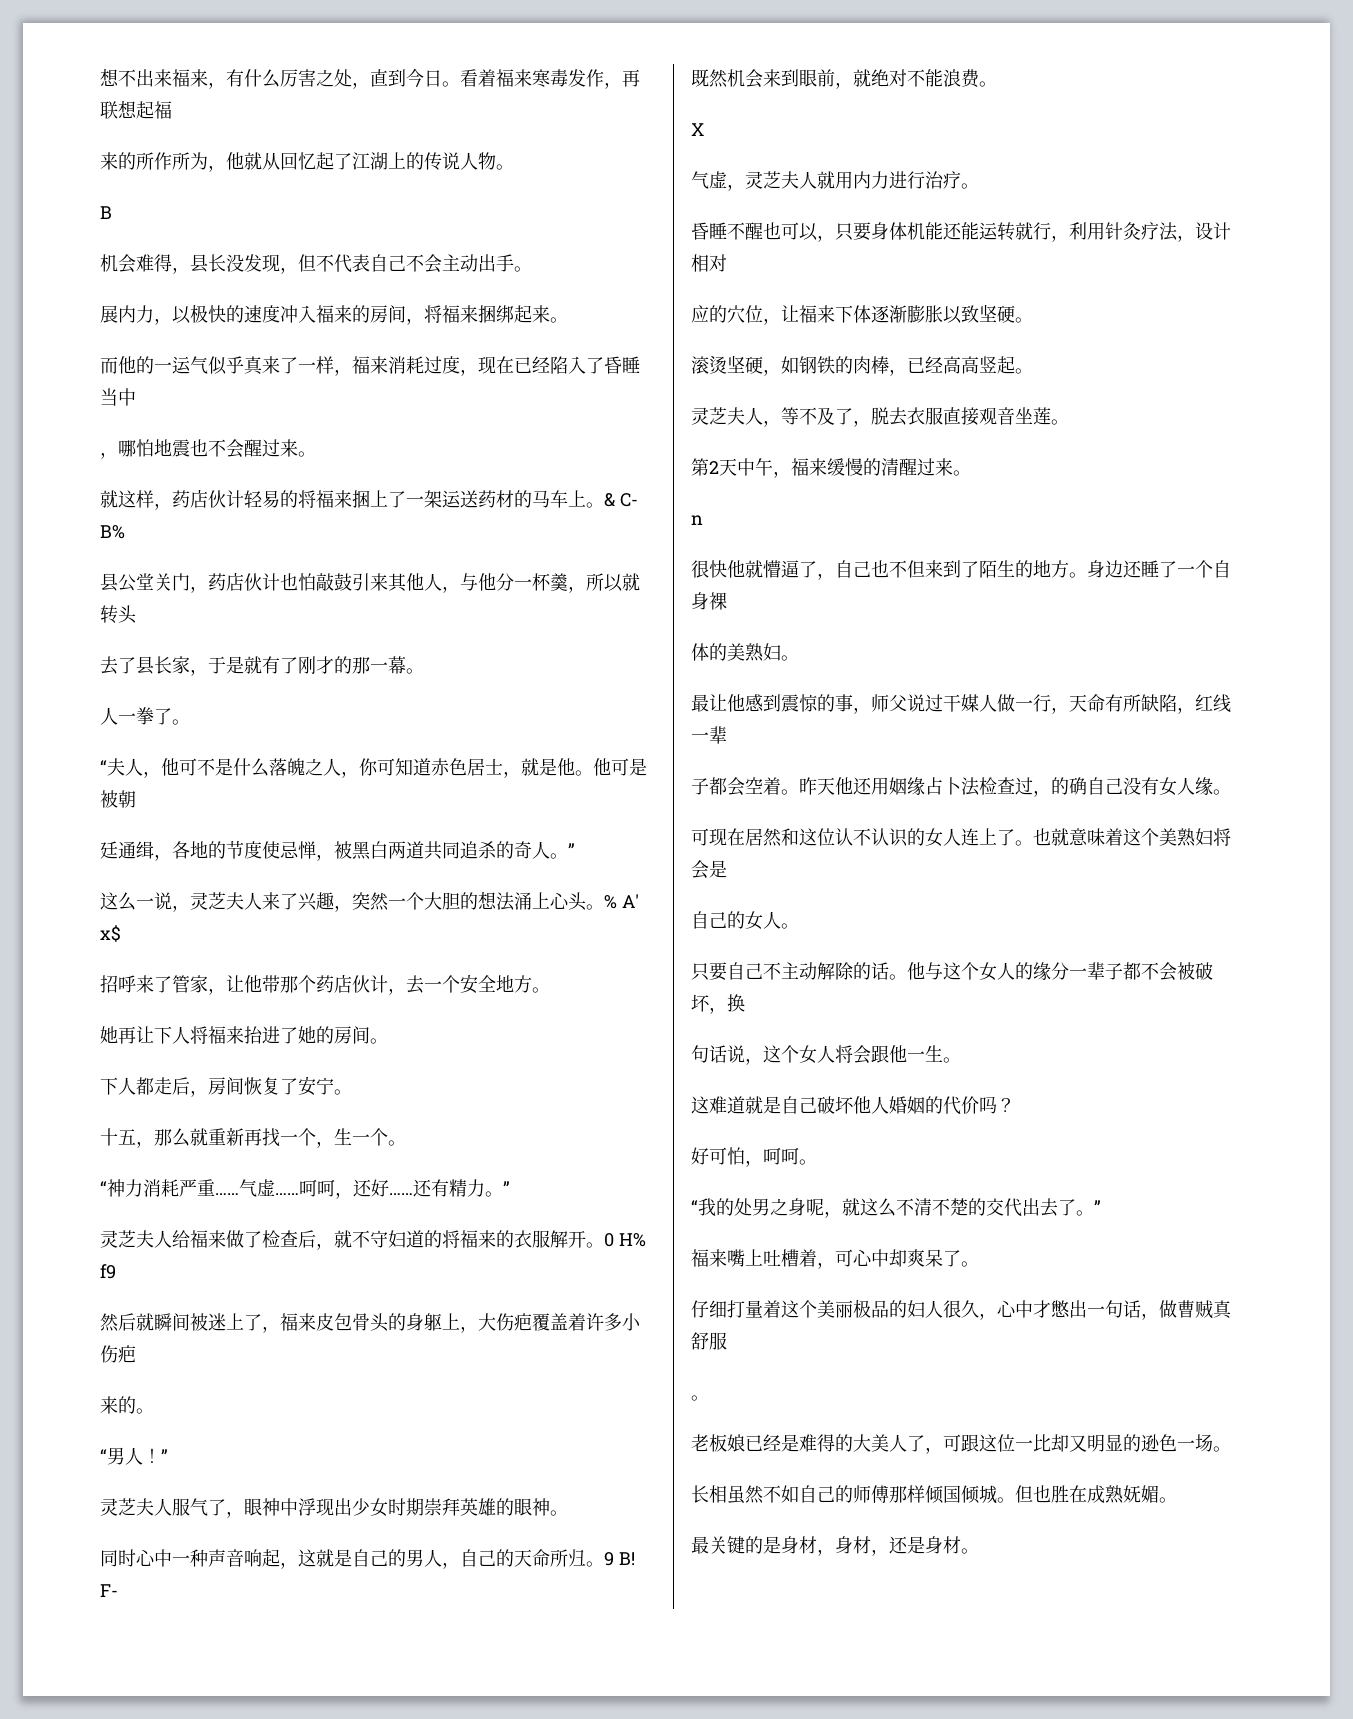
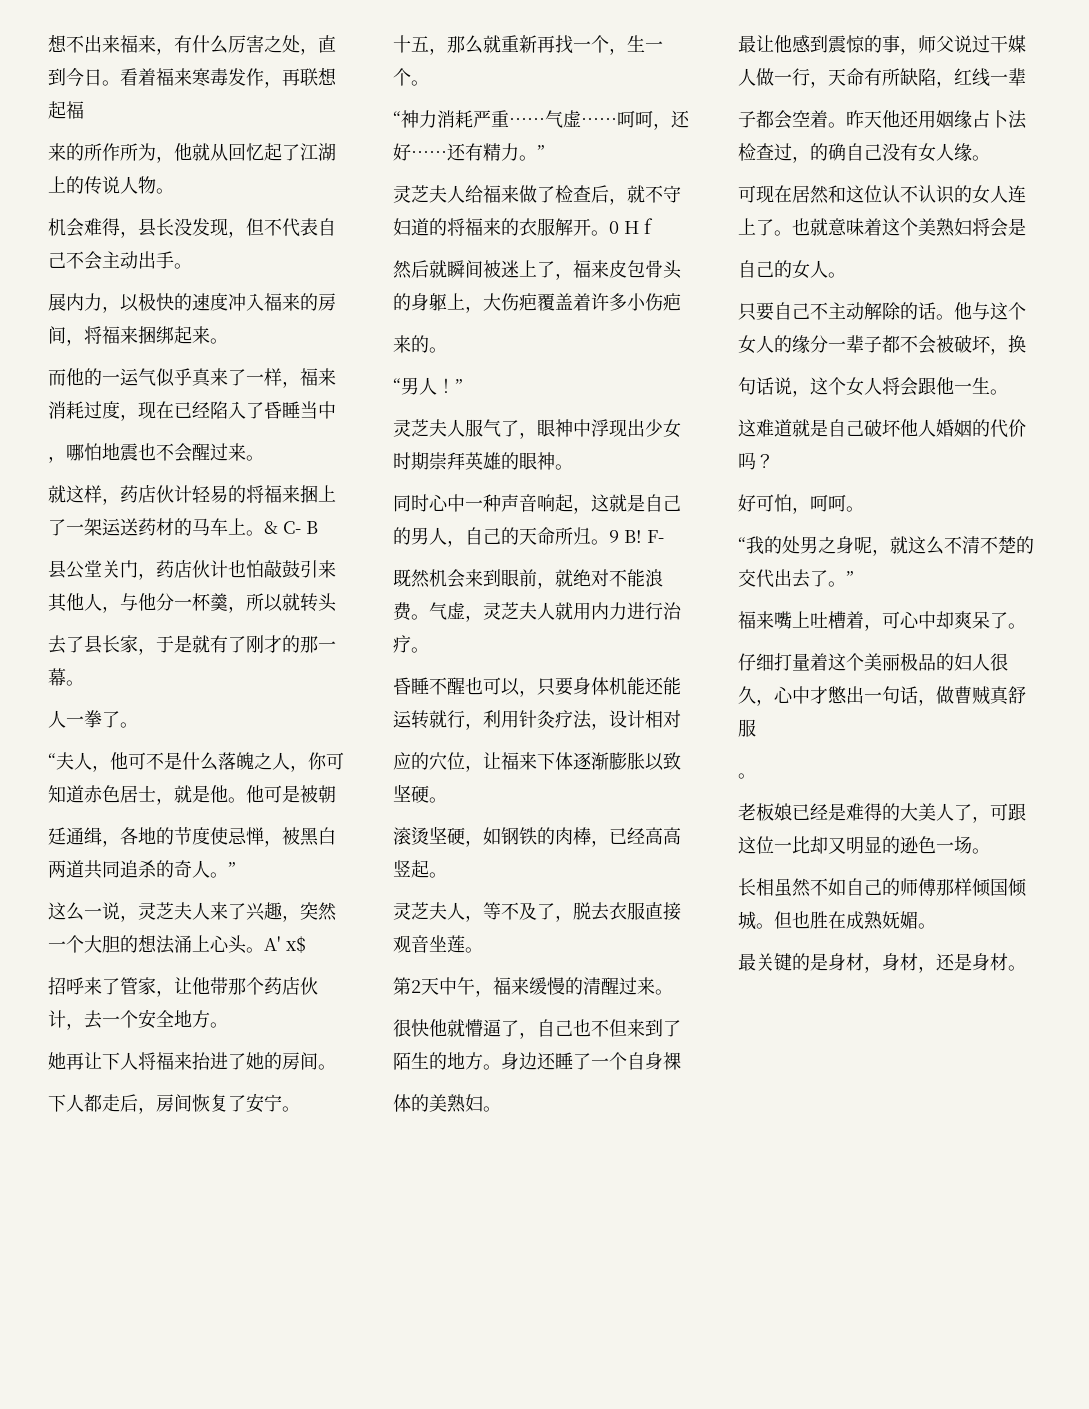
- B
- & C- B%
+ & C- B
- % A' x$
+ A' x$
- 0 H% f9
+ 0 H f
- 既然机会来到眼前，就绝对不能浪费。
- X
- 气虚，灵芝夫人就用内力进行治疗。
+ 既然机会来到眼前，就绝对不能浪费。气虚，灵芝夫人就用内力进行治疗。
- n

